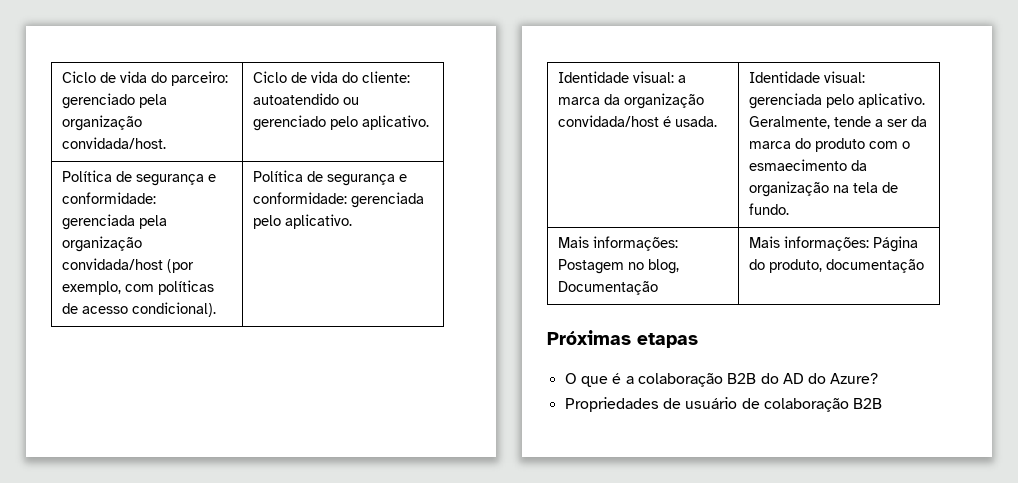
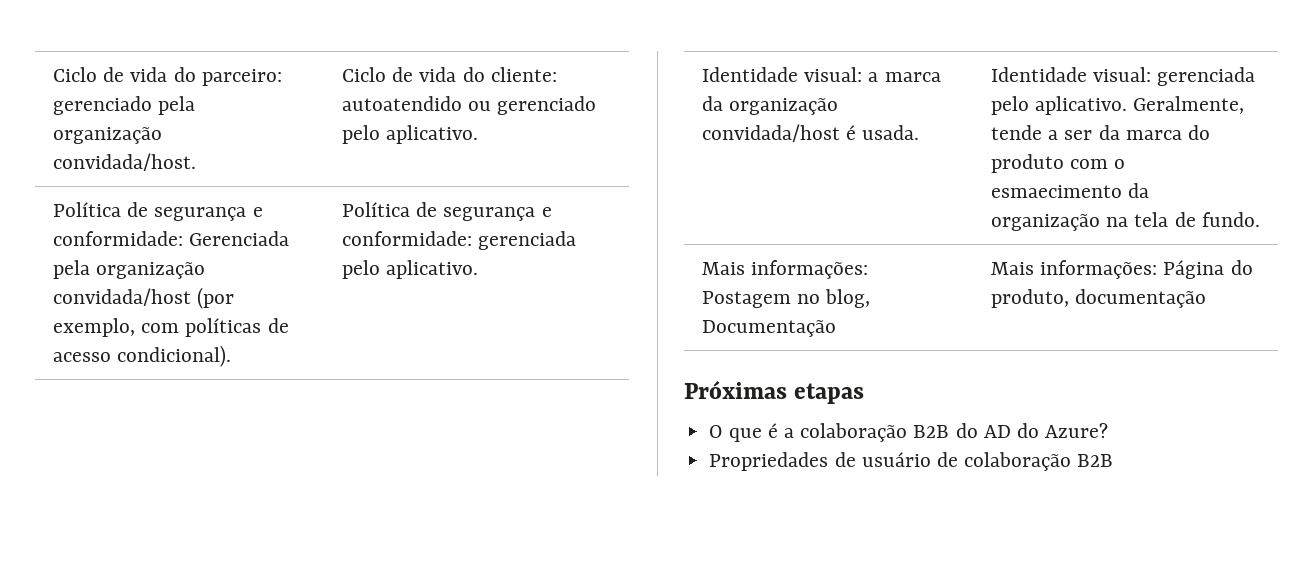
- Política de segurança e conformidade: gerenciada pela organização convidada/host (por exemplo, com políticas de acesso condicional). | Política de segurança e conformidade: gerenciada pelo aplicativo.
+ Política de segurança e conformidade: Gerenciada pela organização convidada/host (por exemplo, com políticas de acesso condicional). | Política de segurança e conformidade: gerenciada pelo aplicativo.

